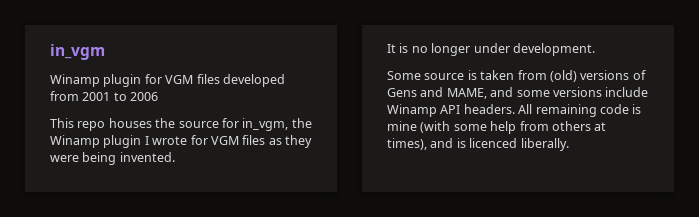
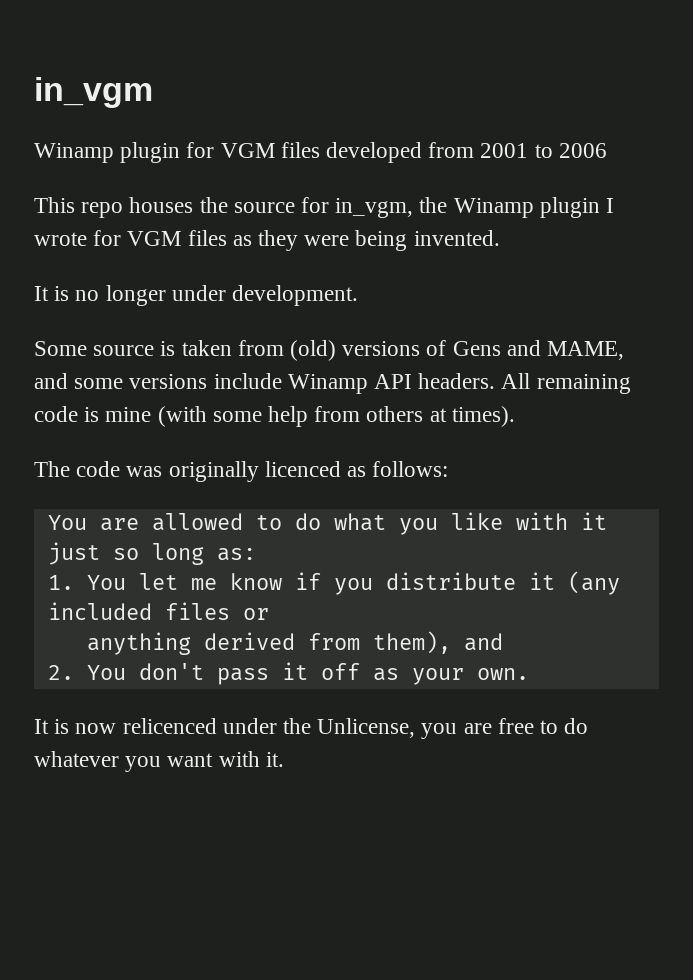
- All remaining code is mine (with some help from others at times), and is licenced liberally.
+ All remaining code is mine (with some help from others at times).
+ The code was originally licenced as follows:
+ You are allowed to do what you like with it just so long as:
+ 1. You let me know if you distribute it (any included files or
+ anything derived from them), and
+ 2. You don't pass it off as your own.
+ It is now relicenced under the Unlicense, you are free to do whatever you want with it.

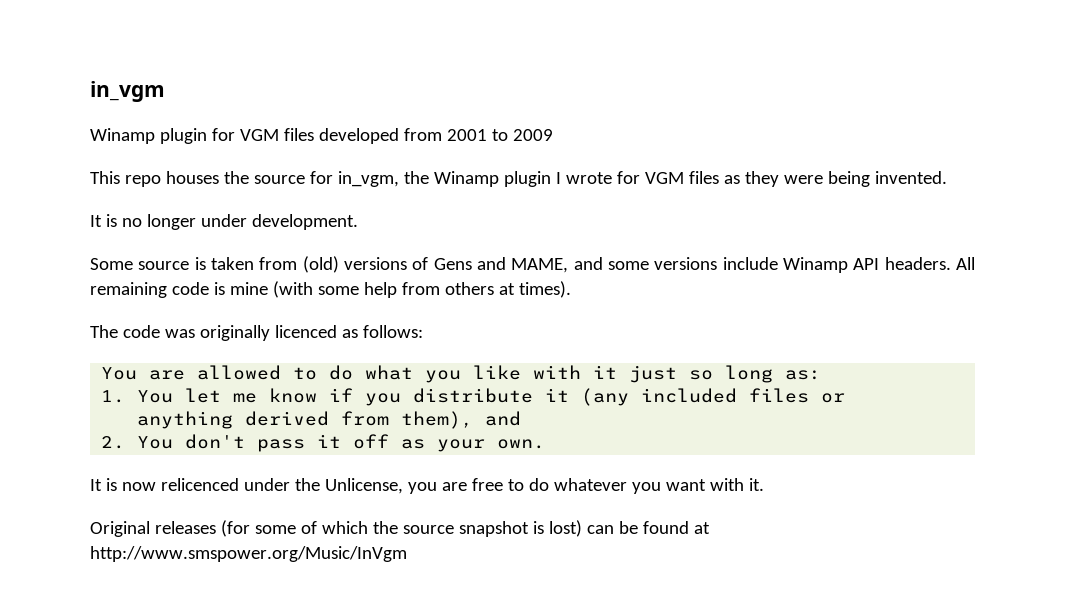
- Winamp plugin for VGM files developed from 2001 to 2006
+ Winamp plugin for VGM files developed from 2001 to 2009
+ Original releases (for some of which the source snapshot is lost) can be found at http://www.smspower.org/Music/InVgm

